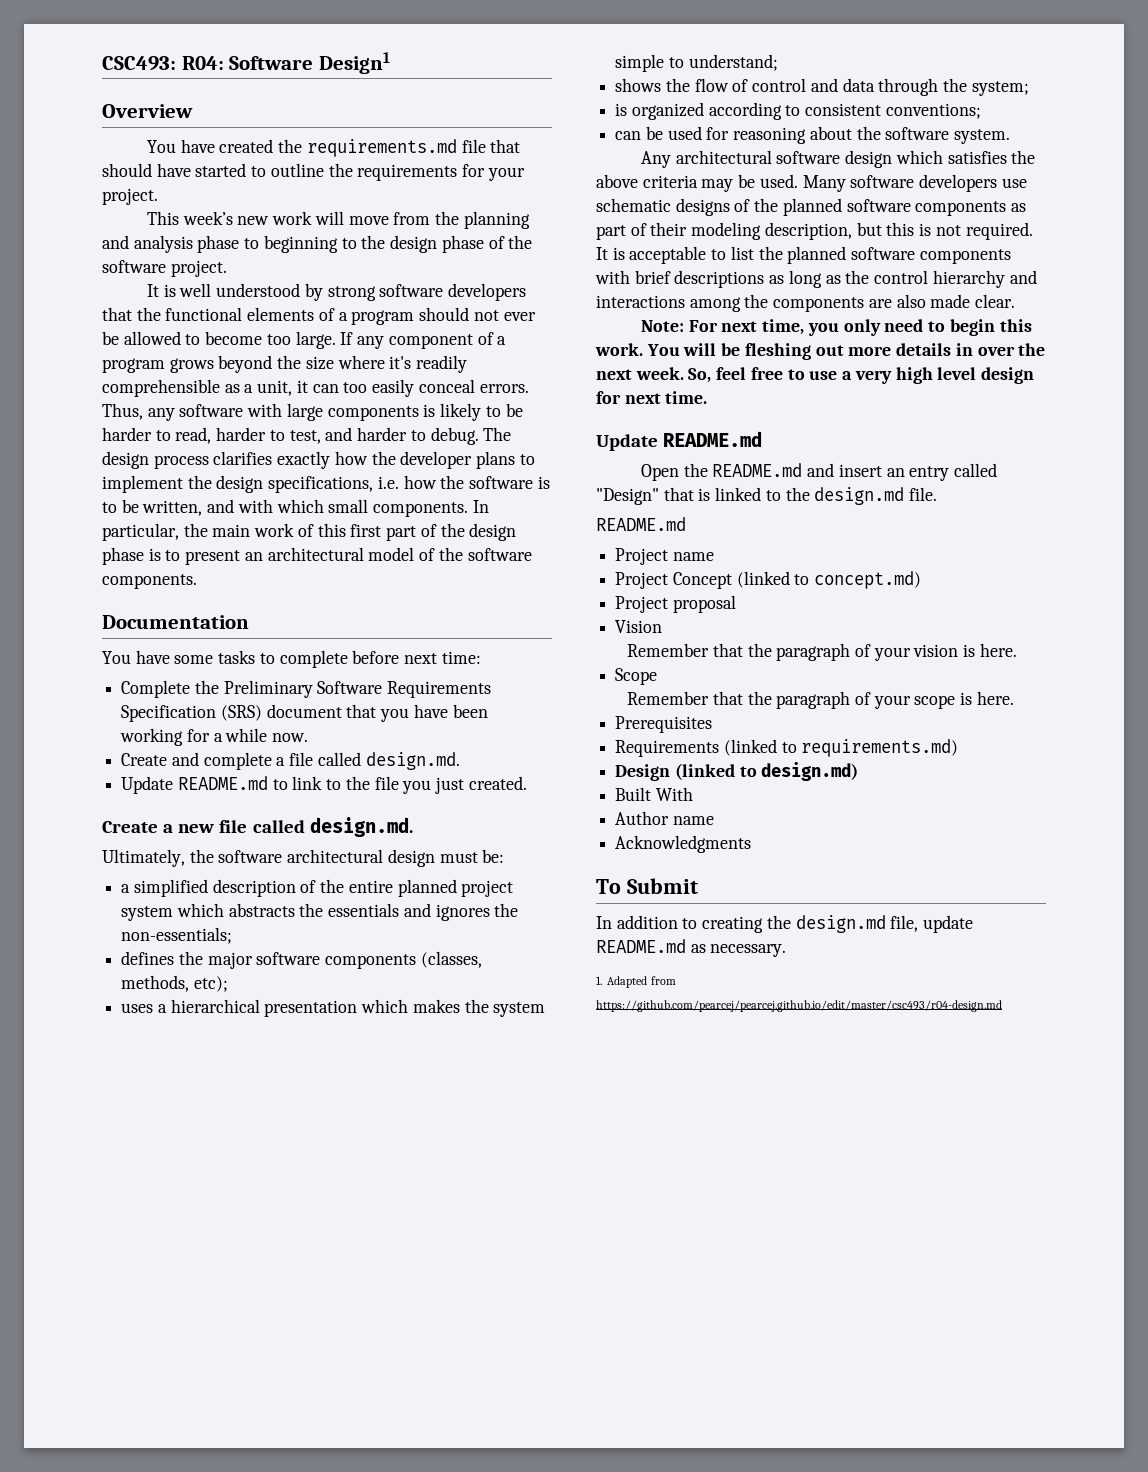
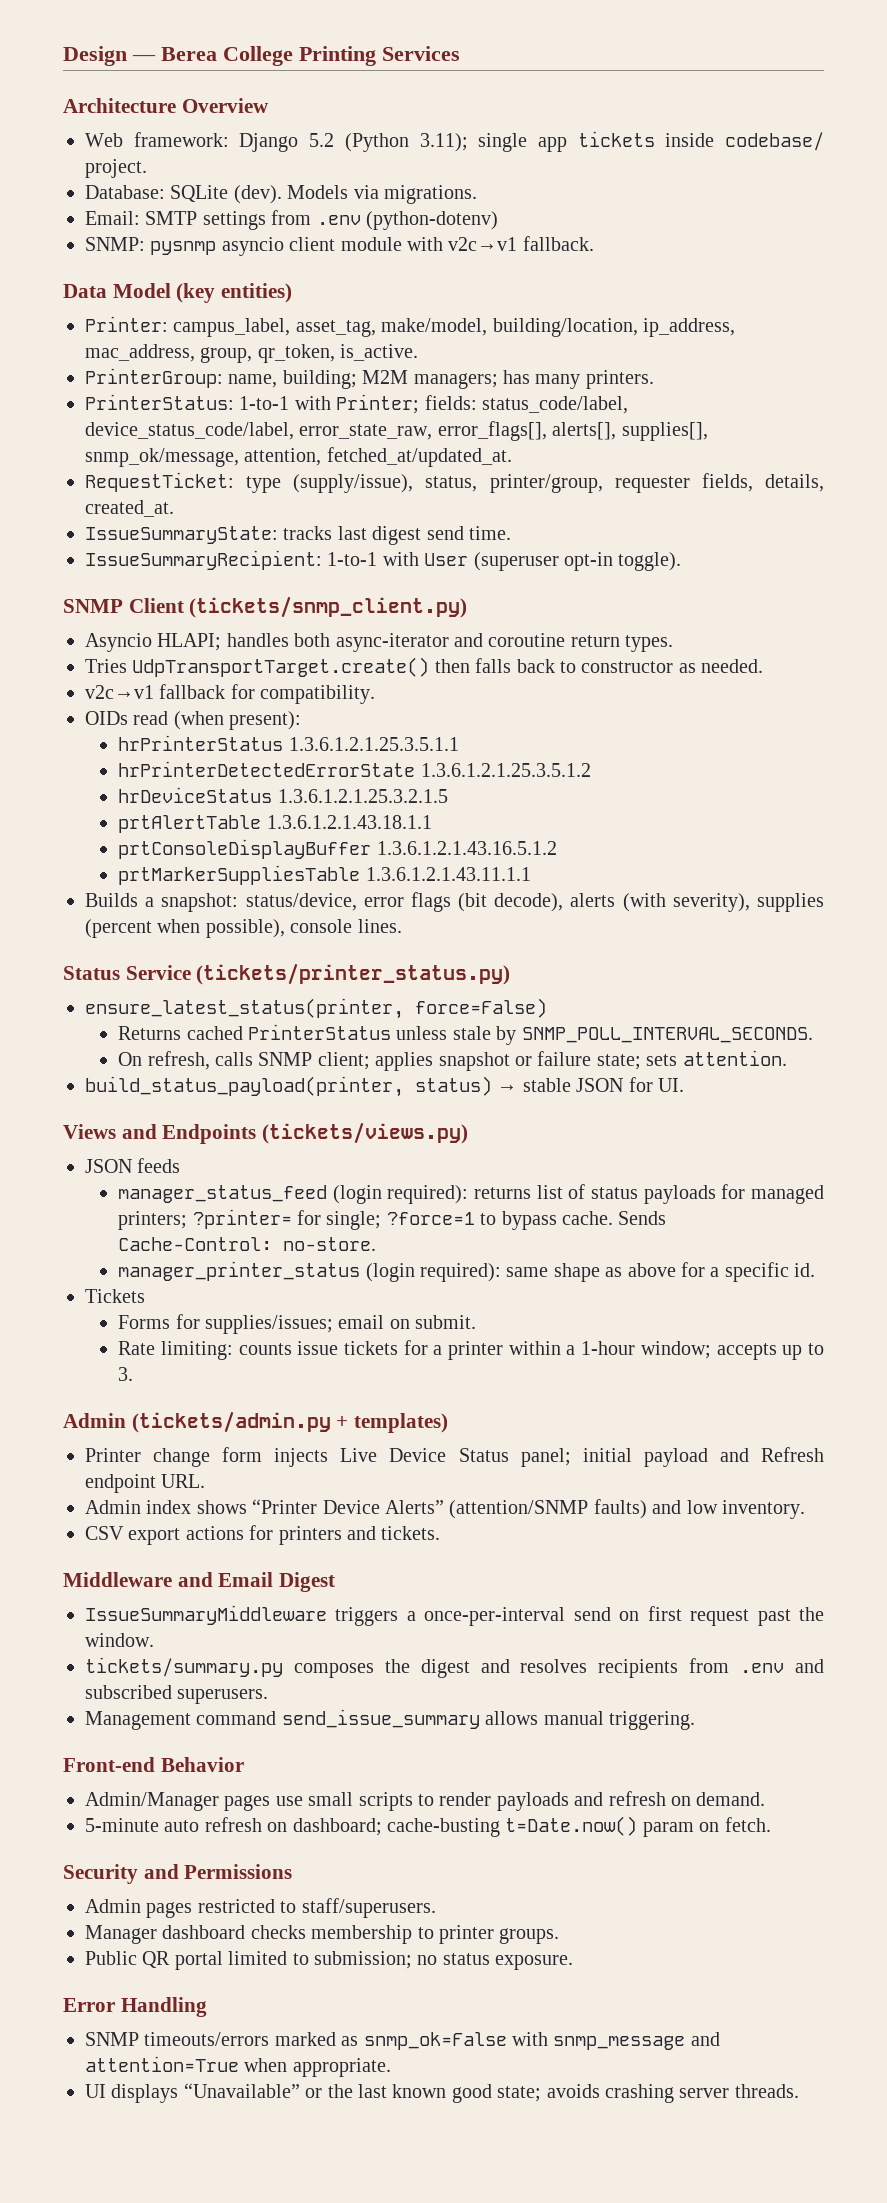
- CSC493: R04: Software Design1
- Overview
- You have created the requirements.md file that should have started to outline the requirements for your project.
- This week’s new work will move from the planning and analysis phase to beginning to the design phase of the software project.
- It is well understood by strong software developers that the functional elements of a program should not ever be allowed to become too large. If any component of a program grows beyond the size where it's readily comprehensible as a unit, it can too easily conceal errors. Thus, any software with large components is likely to be harder to read, harder to test, and harder to debug. The design process clarifies exactly how the developer plans to implement the design specifications, i.e. how the software is to be written, and with which small components. In particular, the main work of this first part of the design phase is to present an architectural model of the software components.
- Documentation
- You have some tasks to complete before next time:
- Complete the Preliminary Software Requirements Specification (SRS) document that you have been working for a while now.
- Create and complete a file called design.md.
- Update README.md to link to the file you just created.
- Create a new file called design.md.
- Ultimately, the software architectural design must be:
- a simplified description of the entire planned project system which abstracts the essentials and ignores the non-essentials;
- defines the major software components (classes, methods, etc);
- uses a hierarchical presentation which makes the system simple to understand;
- shows the flow of control and data through the system;
- is organized according to consistent conventions;
- can be used for reasoning about the software system.
- Any architectural software design which satisfies the above criteria may be used. Many software developers use schematic designs of the planned software components as part of their modeling description, but this is not required. It is acceptable to list the planned software components with brief descriptions as long as the control hierarchy and interactions among the components are also made clear.
- Note: For next time, you only need to begin this work. You will be fleshing out more details in over the next week. So, feel free to use a very high level design for next time.
- Update README.md
- Open the README.md and insert an entry called "Design" that is linked to the design.md file.
- README.md
- Project name
- Project Concept (linked to concept.md)
- Project proposal
- Vision
- Remember that the paragraph of your vision is here.
- Scope
- Remember that the paragraph of your scope is here.
- Prerequisites
- Requirements (linked to requirements.md)
- Design (linked to design.md)
- Built With
- Author name
- Acknowledgments
- To Submit
- In addition to creating the design.md file, update README.md as necessary.
- 1. Adapted from https://github.com/pearcej/pearcej.github.io/edit/master/csc493/r04-design.md
+ Design — Berea College Printing Services
+ Architecture Overview
+ Web framework: Django 5.2 (Python 3.11); single app tickets inside codebase/ project.
+ Database: SQLite (dev). Models via migrations.
+ Email: SMTP settings from .env (python‑dotenv)
+ SNMP: pysnmp asyncio client module with v2c→v1 fallback.
+ Data Model (key entities)
+ Printer: campus_label, asset_tag, make/model, building/location, ip_address, mac_address, group, qr_token, is_active.
+ PrinterGroup: name, building; M2M managers; has many printers.
+ PrinterStatus: 1‑to‑1 with Printer; fields: status_code/label, device_status_code/label, error_state_raw, error_flags[], alerts[], supplies[], snmp_ok/message, attention, fetched_at/updated_at.
+ RequestTicket: type (supply/issue), status, printer/group, requester fields, details, created_at.
+ IssueSummaryState: tracks last digest send time.
+ IssueSummaryRecipient: 1‑to‑1 with User (superuser opt‑in toggle).
+ SNMP Client (tickets/snmp_client.py)
+ Asyncio HLAPI; handles both async‑iterator and coroutine return types.
+ Tries UdpTransportTarget.create() then falls back to constructor as needed.
+ v2c→v1 fallback for compatibility.
+ OIDs read (when present):
+ hrPrinterStatus 1.3.6.1.2.1.25.3.5.1.1
+ hrPrinterDetectedErrorState 1.3.6.1.2.1.25.3.5.1.2
+ hrDeviceStatus 1.3.6.1.2.1.25.3.2.1.5
+ prtAlertTable 1.3.6.1.2.1.43.18.1.1
+ prtConsoleDisplayBuffer 1.3.6.1.2.1.43.16.5.1.2
+ prtMarkerSuppliesTable 1.3.6.1.2.1.43.11.1.1
+ Builds a snapshot: status/device, error flags (bit decode), alerts (with severity), supplies (percent when possible), console lines.
+ Status Service (tickets/printer_status.py)
+ ensure_latest_status(printer, force=False)
+ Returns cached PrinterStatus unless stale by SNMP_POLL_INTERVAL_SECONDS.
+ On refresh, calls SNMP client; applies snapshot or failure state; sets attention.
+ build_status_payload(printer, status) → stable JSON for UI.
+ Views and Endpoints (tickets/views.py)
+ JSON feeds
+ manager_status_feed (login required): returns list of status payloads for managed printers; ?printer= for single; ?force=1 to bypass cache. Sends Cache-Control: no-store.
+ manager_printer_status (login required): same shape as above for a specific id.
+ Tickets
+ Forms for supplies/issues; email on submit.
+ Rate limiting: counts issue tickets for a printer within a 1‑hour window; accepts up to 3.
+ Admin (tickets/admin.py + templates)
+ Printer change form injects Live Device Status panel; initial payload and Refresh endpoint URL.
+ Admin index shows “Printer Device Alerts” (attention/SNMP faults) and low inventory.
+ CSV export actions for printers and tickets.
+ Middleware and Email Digest
+ IssueSummaryMiddleware triggers a once‑per‑interval send on first request past the window.
+ tickets/summary.py composes the digest and resolves recipients from .env and subscribed superusers.
+ Management command send_issue_summary allows manual triggering.
+ Front‑end Behavior
+ Admin/Manager pages use small scripts to render payloads and refresh on demand.
+ 5‑minute auto refresh on dashboard; cache‑busting t=Date.now() param on fetch.
+ Security and Permissions
+ Admin pages restricted to staff/superusers.
+ Manager dashboard checks membership to printer groups.
+ Public QR portal limited to submission; no status exposure.
+ Error Handling
+ SNMP timeouts/errors marked as snmp_ok=False with snmp_message and attention=True when appropriate.
+ UI displays “Unavailable” or the last known good state; avoids crashing server threads.

